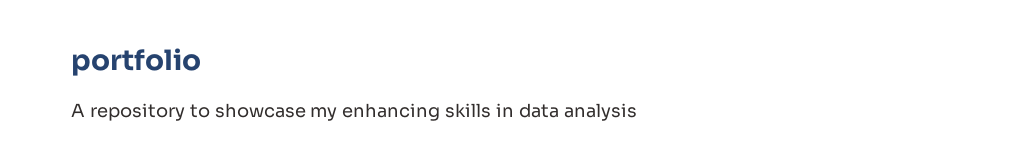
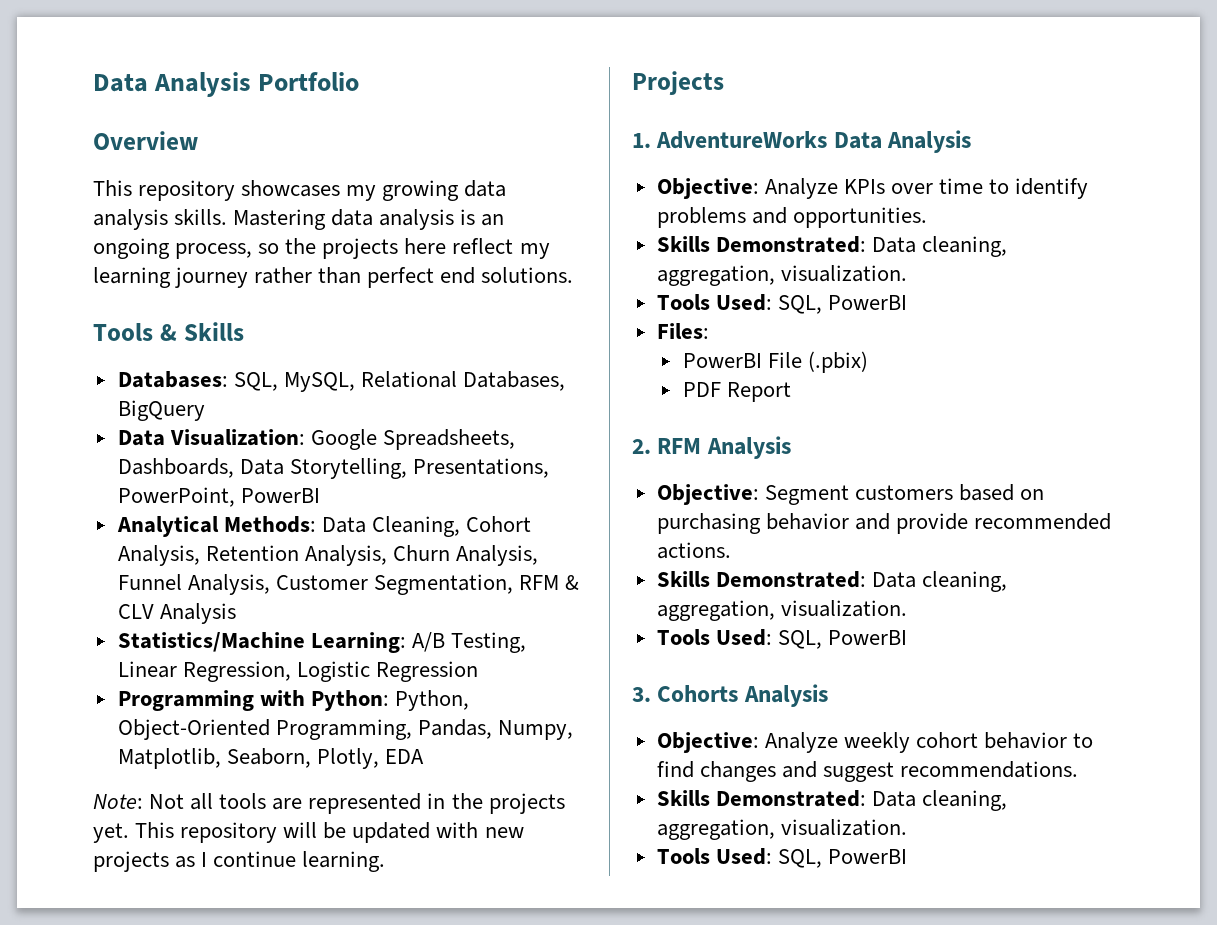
- portfolio
- A repository to showcase my enhancing skills in data analysis
+ Data Analysis Portfolio
+ Overview
+ This repository showcases my growing data analysis skills. Mastering data analysis is an ongoing process, so the projects here reflect my learning journey rather than perfect end solutions.
+ Tools & Skills
+ Databases: SQL, MySQL, Relational Databases, BigQuery
+ Data Visualization: Google Spreadsheets, Dashboards, Data Storytelling, Presentations, PowerPoint, PowerBI
+ Analytical Methods: Data Cleaning, Cohort Analysis, Retention Analysis, Churn Analysis, Funnel Analysis, Customer Segmentation, RFM & CLV Analysis
+ Statistics/Machine Learning: A/B Testing, Linear Regression, Logistic Regression
+ Programming with Python: Python, Object-Oriented Programming, Pandas, Numpy, Matplotlib, Seaborn, Plotly, EDA
+ Note: Not all tools are represented in the projects yet. This repository will be updated with new projects as I continue learning.
+ Projects
+ 1. AdventureWorks Data Analysis
+ Objective: Analyze KPIs over time to identify problems and opportunities.
+ Skills Demonstrated: Data cleaning, aggregation, visualization.
+ Tools Used: SQL, PowerBI
+ Files:
+ PowerBI File (.pbix)
+ PDF Report
+ 2. RFM Analysis
+ Objective: Segment customers based on purchasing behavior and provide recommended actions.
+ Skills Demonstrated: Data cleaning, aggregation, visualization.
+ Tools Used: SQL, PowerBI
+ 3. Cohorts Analysis
+ Objective: Analyze weekly cohort behavior to find changes and suggest recommendations.
+ Skills Demonstrated: Data cleaning, aggregation, visualization.
+ Tools Used: SQL, PowerBI

